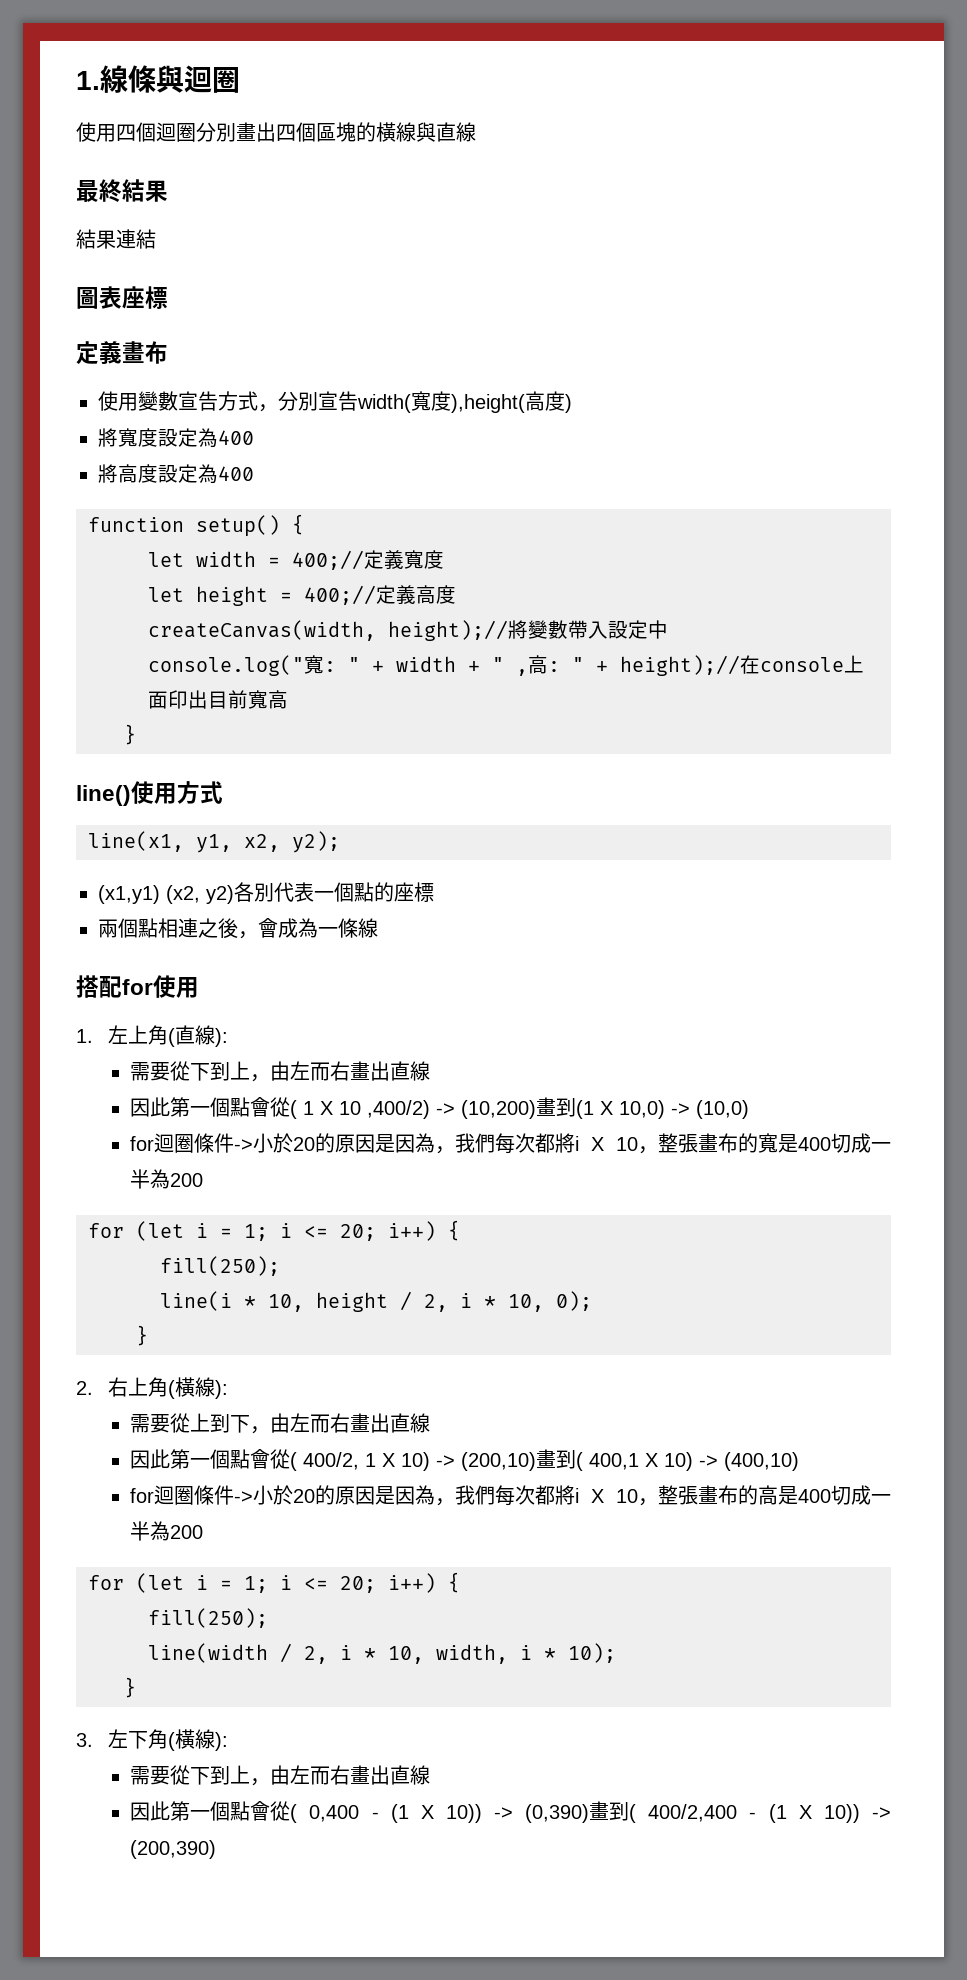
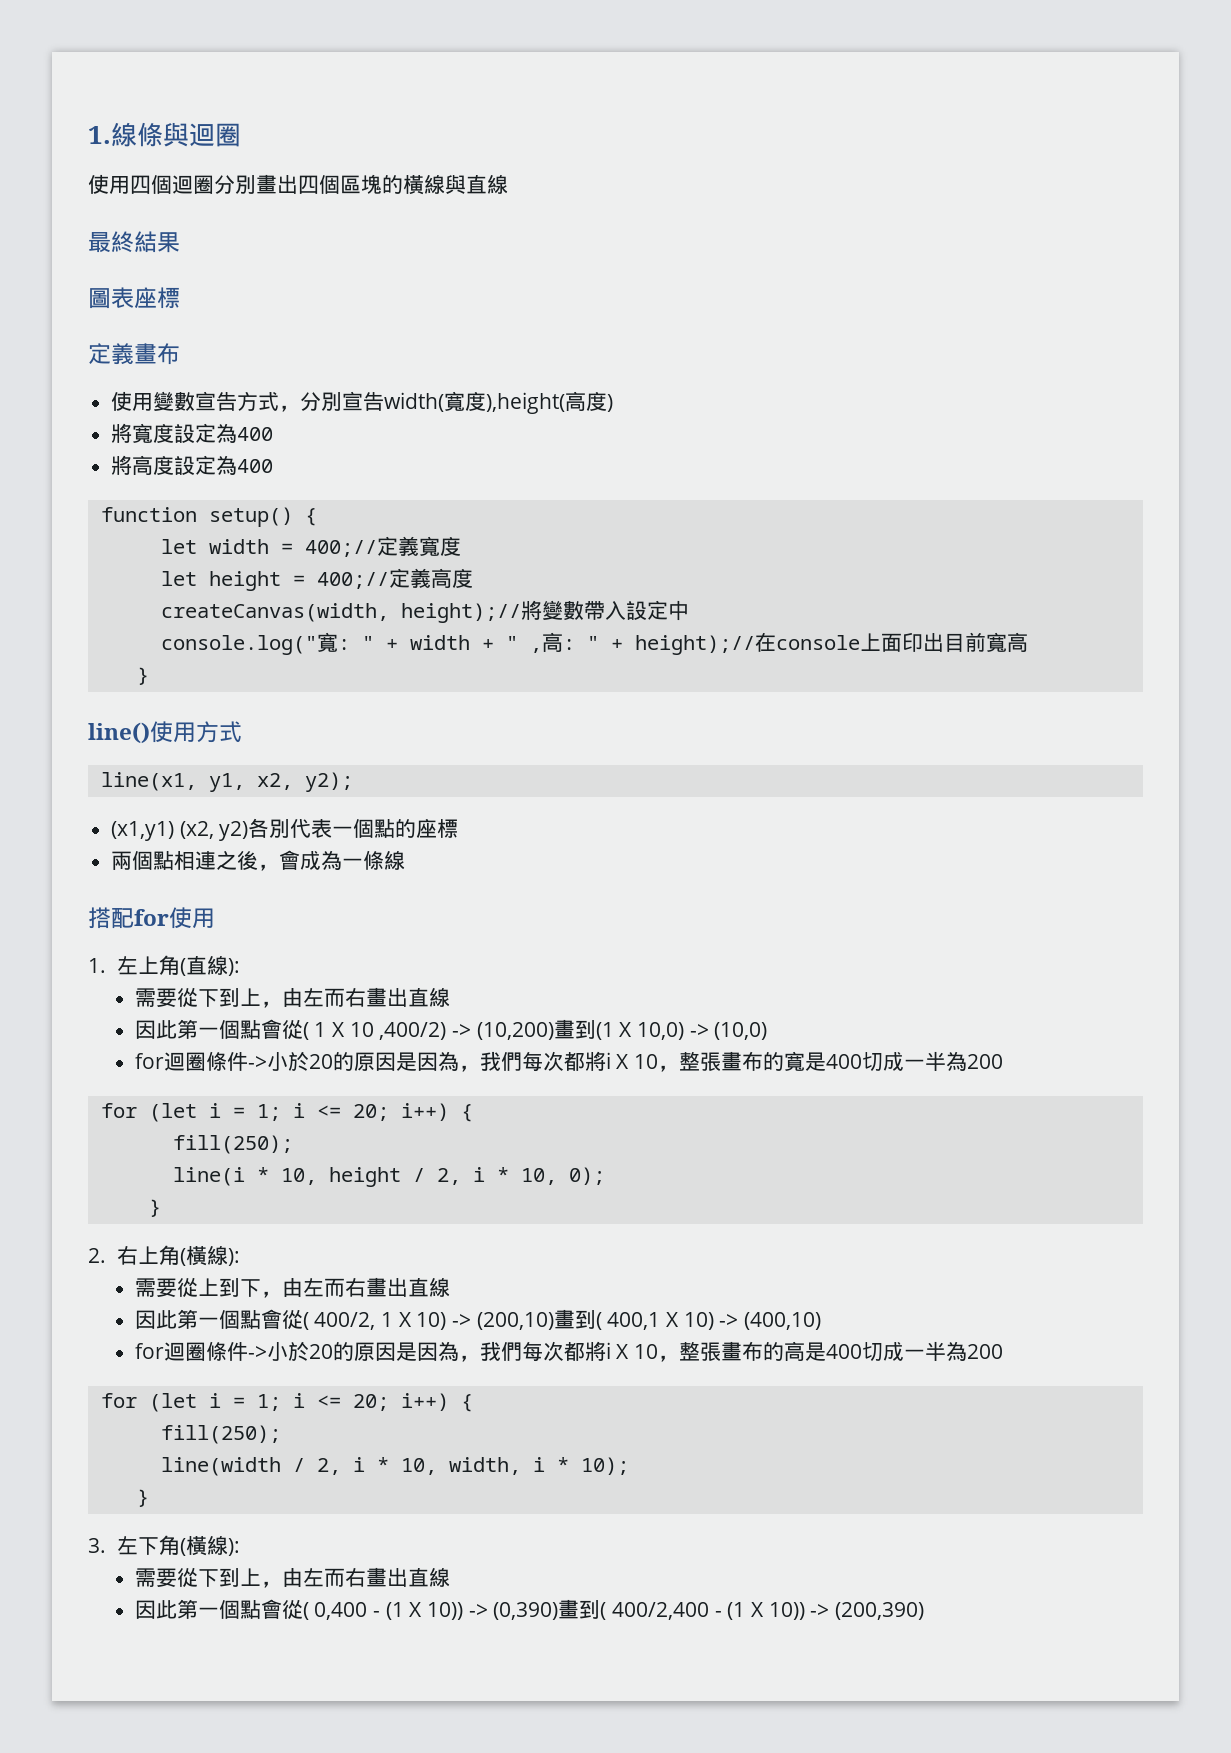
- 結果連結

